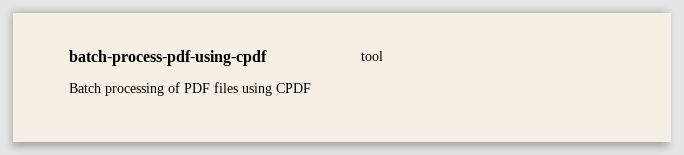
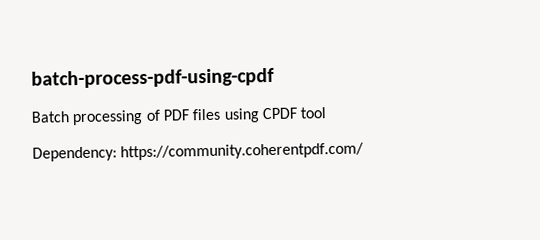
+ Dependency: https://community.coherentpdf.com/

